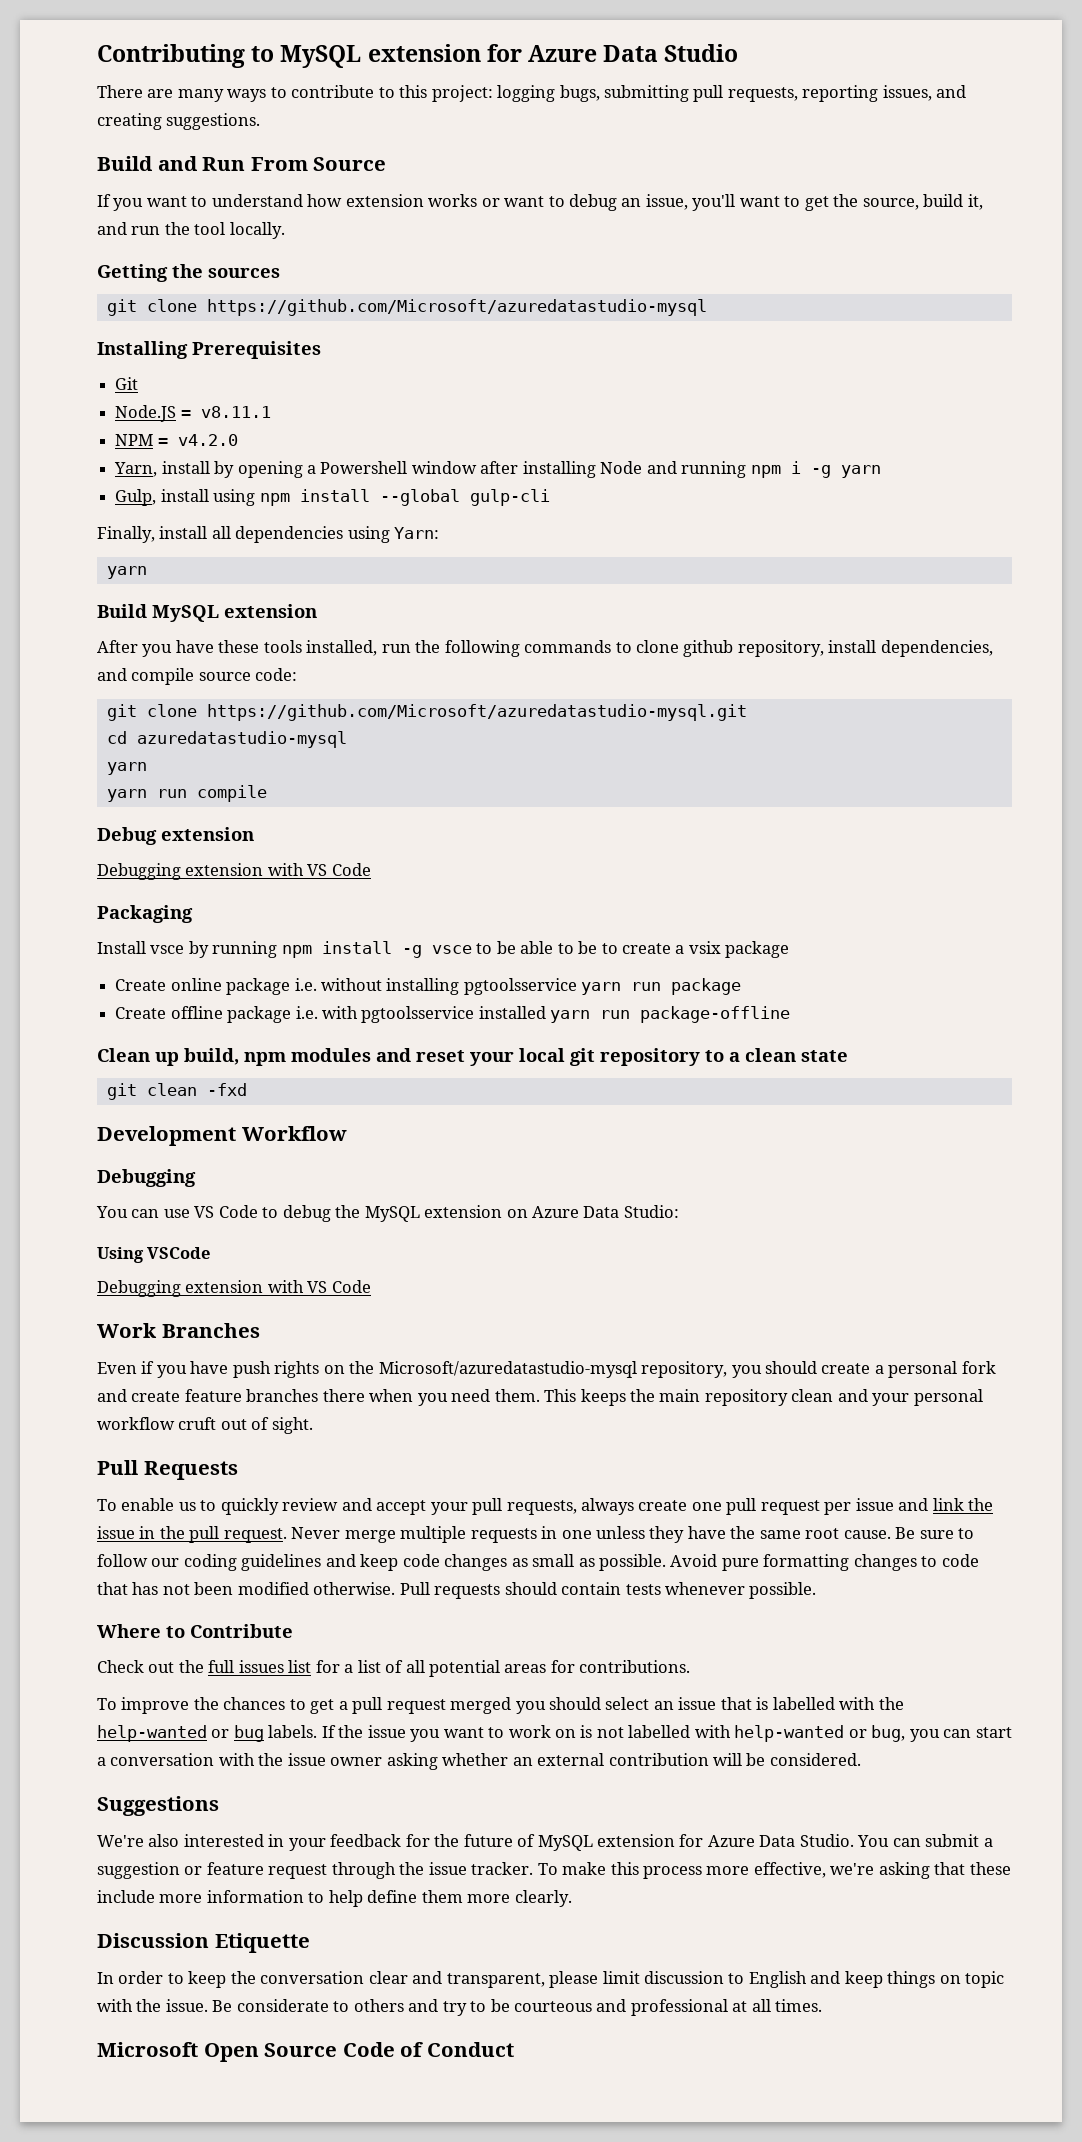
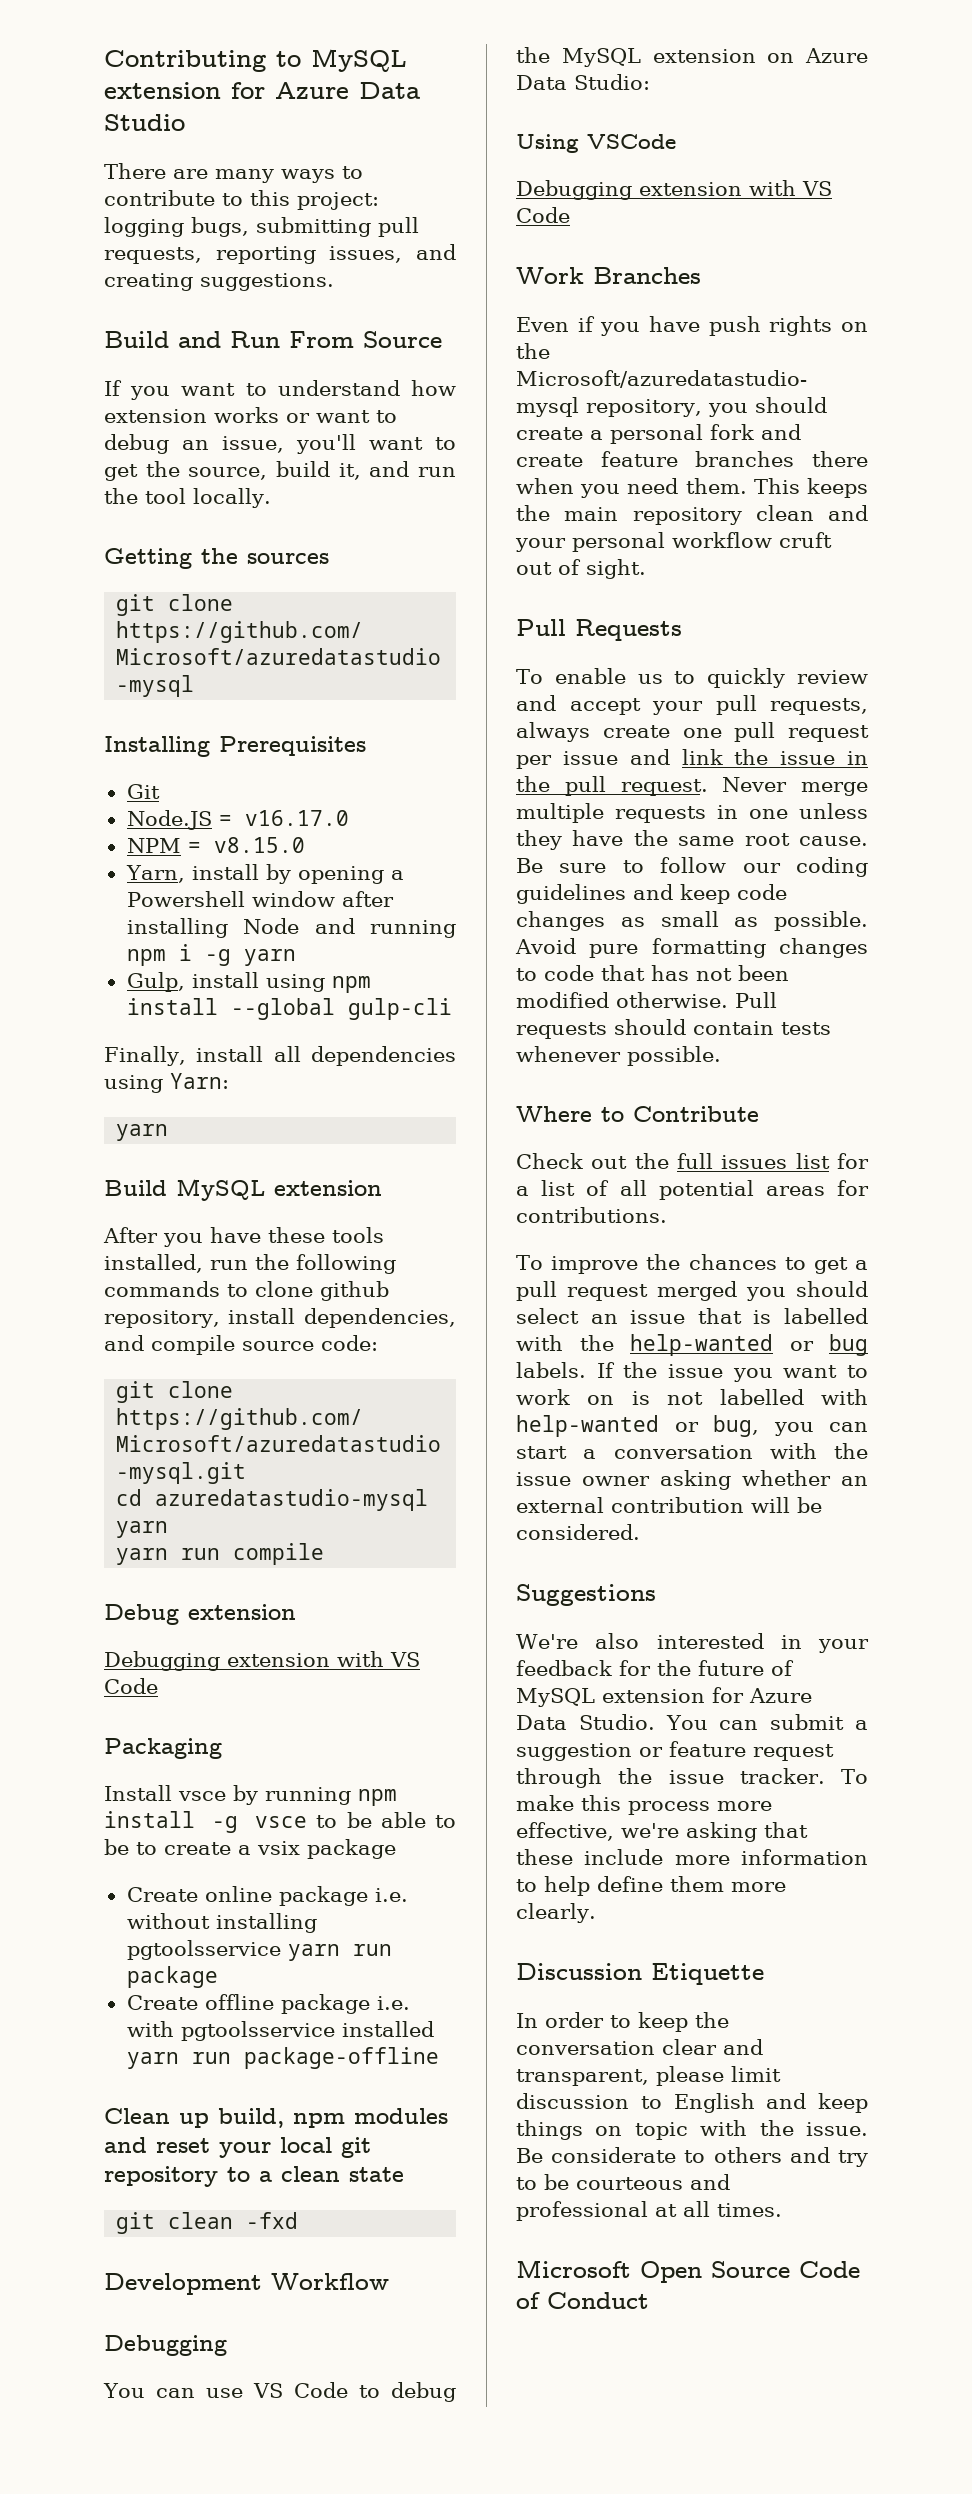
- Node.JS = v8.11.1
+ Node.JS = v16.17.0
- NPM = v4.2.0
+ NPM = v8.15.0

